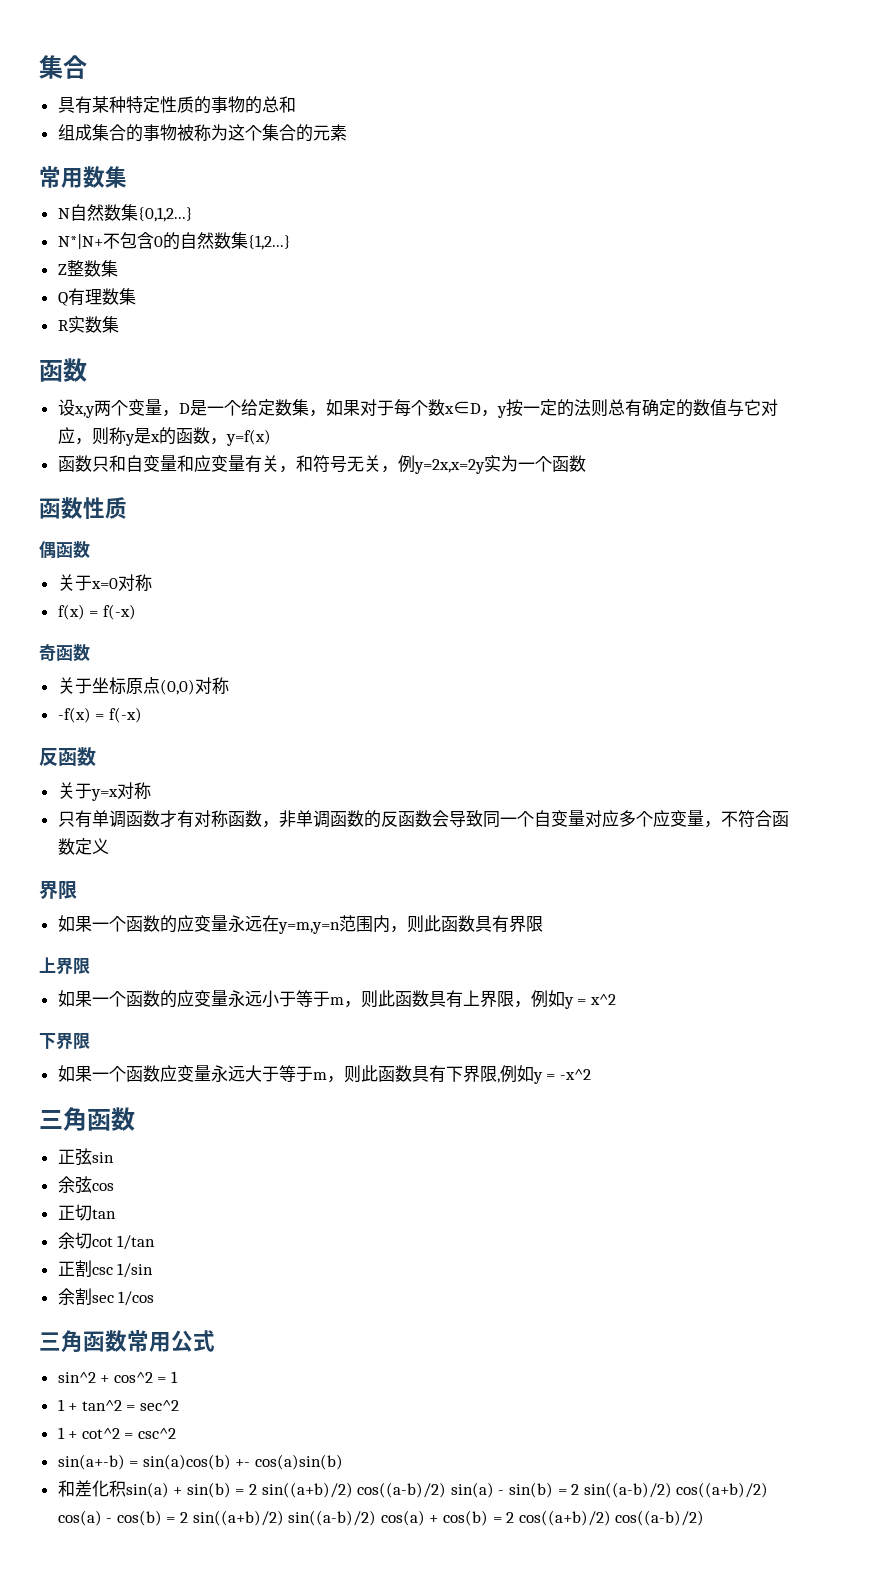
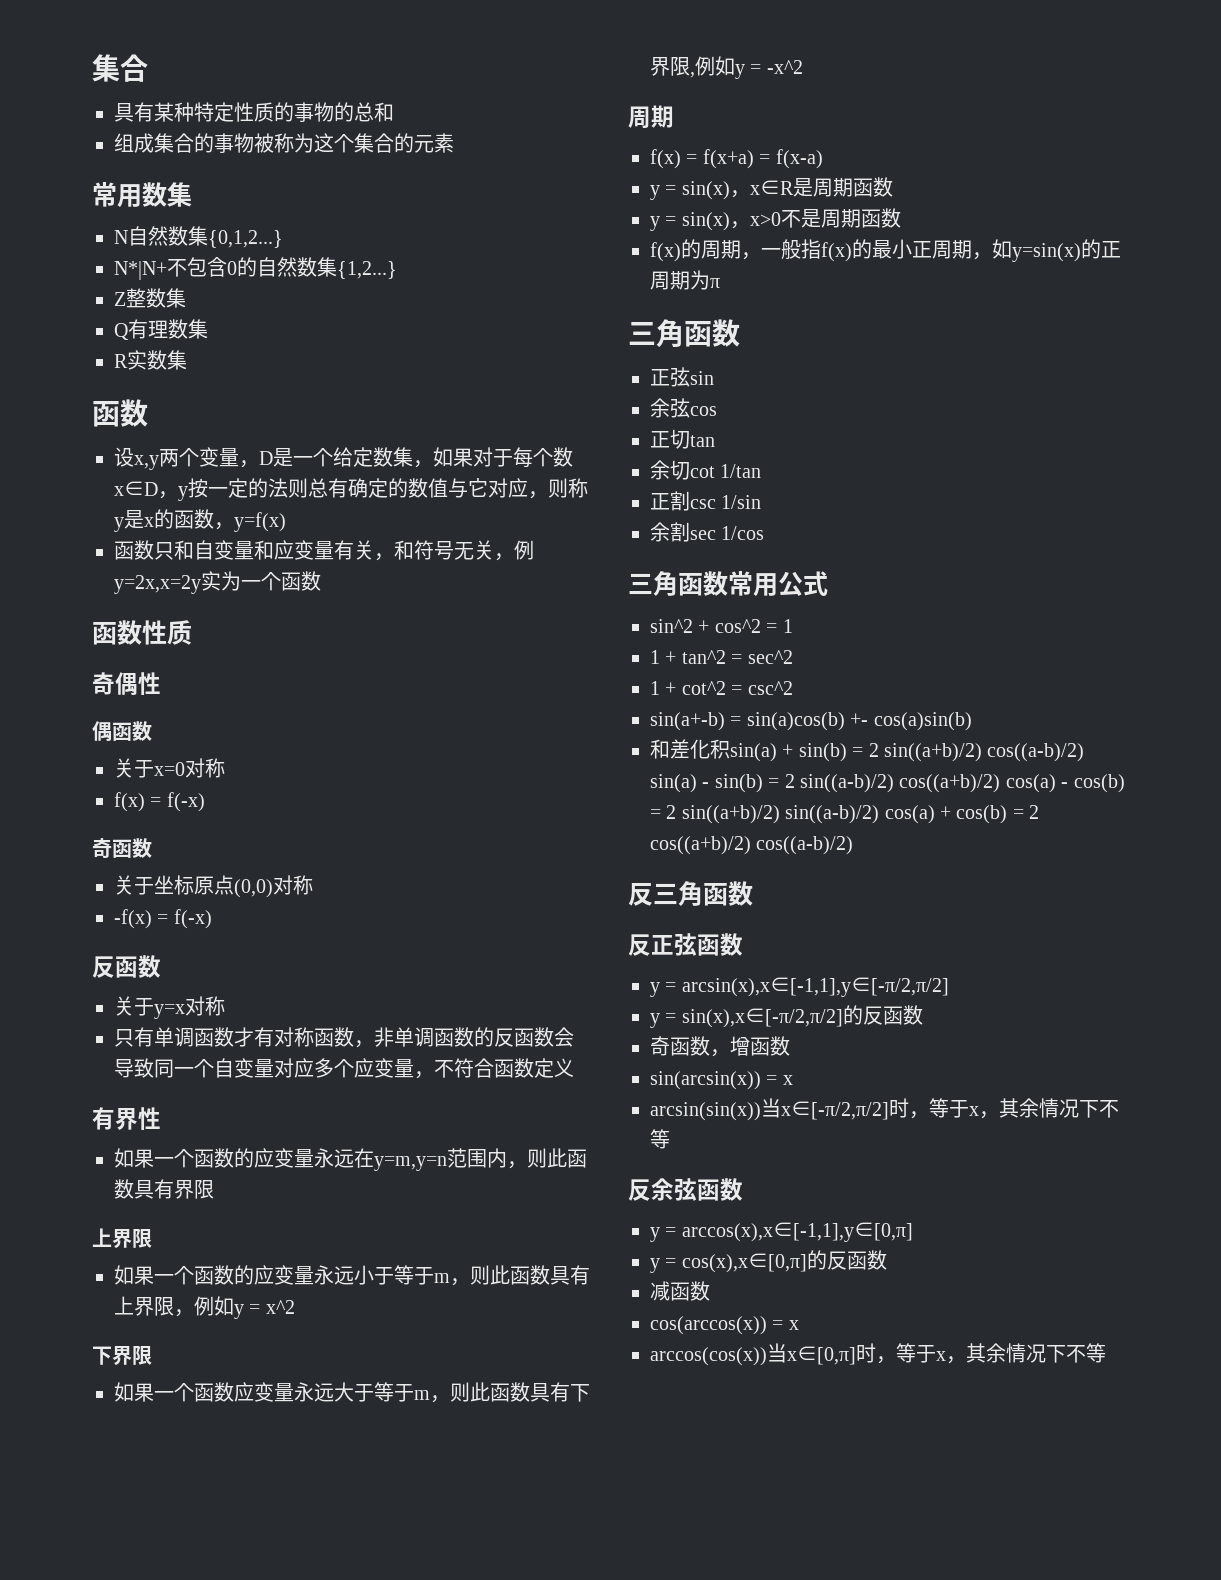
+ 奇偶性
  只有单调函数才有对称函数，非单调函数的反函数会导致同一个自变量对应多个应变量，不符合函数定义
- 界限
+ 有界性
  如果一个函数应变量永远大于等于m，则此函数具有下界限,例如y = -x^2
+ 周期
+ f(x) = f(x+a) = f(x-a)
+ y = sin(x)，x∈R是周期函数
+ y = sin(x)，x>0不是周期函数
+ f(x)的周期，一般指f(x)的最小正周期，如y=sin(x)的正周期为π
+ 反三角函数
+ 反正弦函数
+ y = arcsin(x),x∈[-1,1],y∈[-π/2,π/2]
+ y = sin(x),x∈[-π/2,π/2]的反函数
+ 奇函数，增函数
+ sin(arcsin(x)) = x
+ arcsin(sin(x))当x∈[-π/2,π/2]时，等于x，其余情况下不等
+ 反余弦函数
+ y = arccos(x),x∈[-1,1],y∈[0,π]
+ y = cos(x),x∈[0,π]的反函数
+ 减函数
+ cos(arccos(x)) = x
+ arccos(cos(x))当x∈[0,π]时，等于x，其余情况下不等

